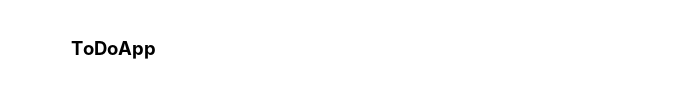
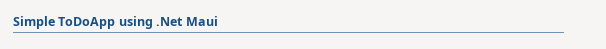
- ToDoApp
+ Simple ToDoApp using .Net Maui

